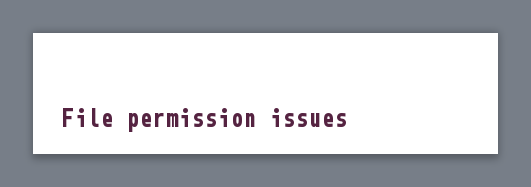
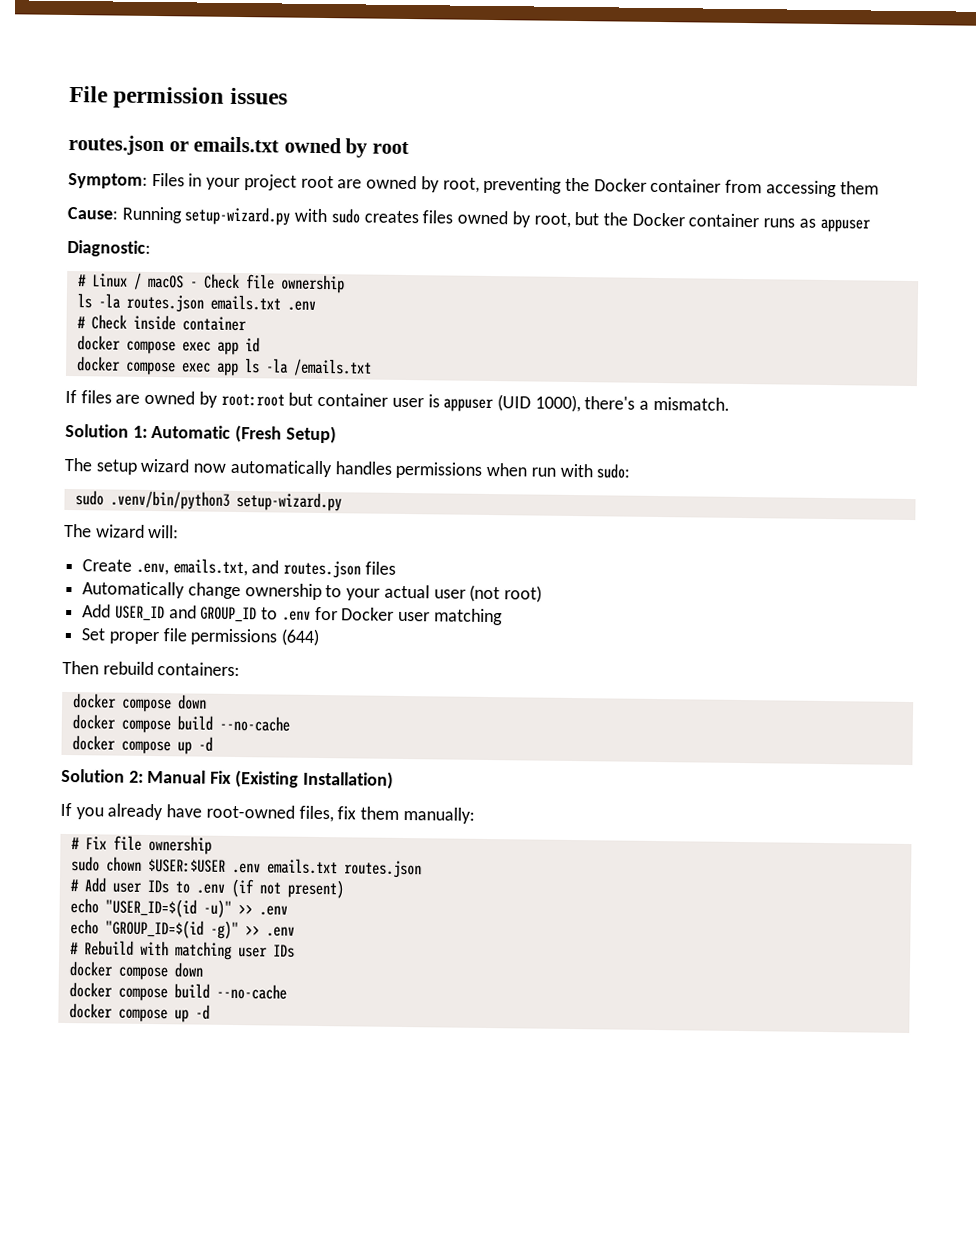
+ routes.json or emails.txt owned by root
+ Symptom: Files in your project root are owned by root, preventing the Docker container from accessing them
+ Cause: Running setup-wizard.py with sudo creates files owned by root, but the Docker container runs as appuser
+ Diagnostic:
+ # Linux / macOS - Check file ownership
+ ls -la routes.json emails.txt .env
+ # Check inside container
+ docker compose exec app id
+ docker compose exec app ls -la /emails.txt
+ If files are owned by root:root but container user is appuser (UID 1000), there's a mismatch.
+ Solution 1: Automatic (Fresh Setup)
+ The setup wizard now automatically handles permissions when run with sudo:
+ sudo .venv/bin/python3 setup-wizard.py
+ The wizard will:
+ Create .env, emails.txt, and routes.json files
+ Automatically change ownership to your actual user (not root)
+ Add USER_ID and GROUP_ID to .env for Docker user matching
+ Set proper file permissions (644)
+ Then rebuild containers:
+ docker compose down
+ docker compose build --no-cache
+ docker compose up -d
+ Solution 2: Manual Fix (Existing Installation)
+ If you already have root-owned files, fix them manually:
+ # Fix file ownership
+ sudo chown $USER:$USER .env emails.txt routes.json
+ # Add user IDs to .env (if not present)
+ echo "USER_ID=$(id -u)" >> .env
+ echo "GROUP_ID=$(id -g)" >> .env
+ # Rebuild with matching user IDs
+ docker compose down
+ docker compose build --no-cache
+ docker compose up -d

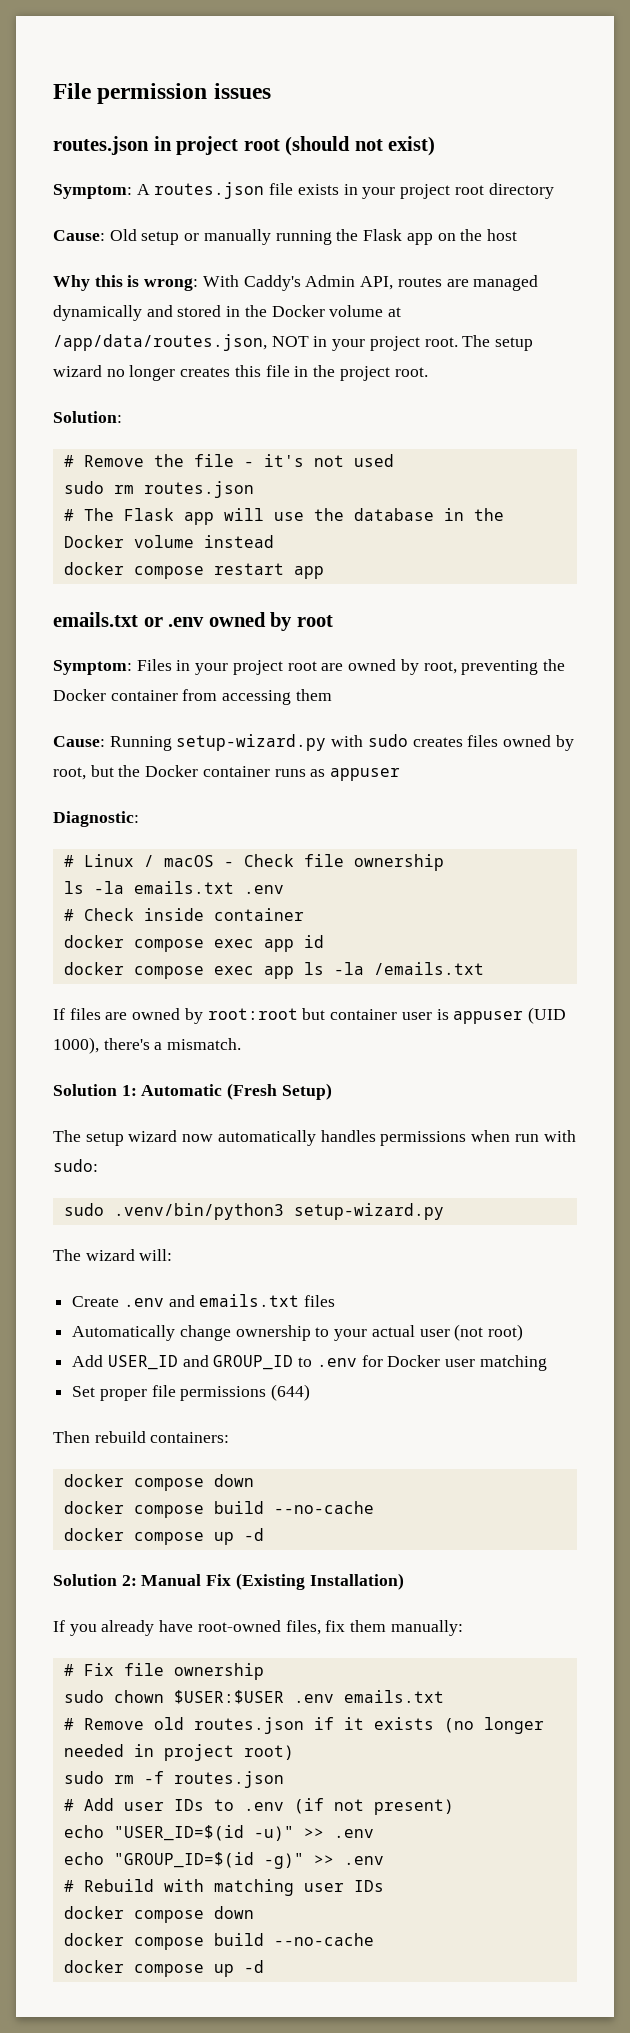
- routes.json or emails.txt owned by root
+ routes.json in project root (should not exist)
+ Symptom: A routes.json file exists in your project root directory
+ Cause: Old setup or manually running the Flask app on the host
+ Why this is wrong: With Caddy's Admin API, routes are managed dynamically and stored in the Docker volume at /app/data/routes.json, NOT in your project root. The setup wizard no longer creates this file in the project root.
+ Solution:
+ # Remove the file - it's not used
+ sudo rm routes.json
+ # The Flask app will use the database in the Docker volume instead
+ docker compose restart app
+ emails.txt or .env owned by root
- ls -la routes.json emails.txt .env
+ ls -la emails.txt .env
- Create .env, emails.txt, and routes.json files
+ Create .env and emails.txt files
- sudo chown $USER:$USER .env emails.txt routes.json
+ sudo chown $USER:$USER .env emails.txt
+ # Remove old routes.json if it exists (no longer needed in project root)
+ sudo rm -f routes.json

